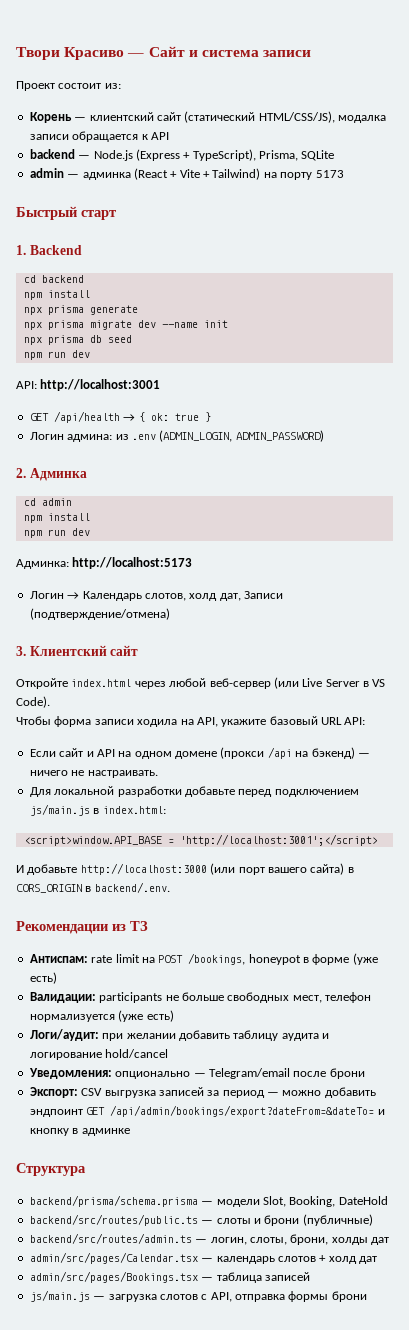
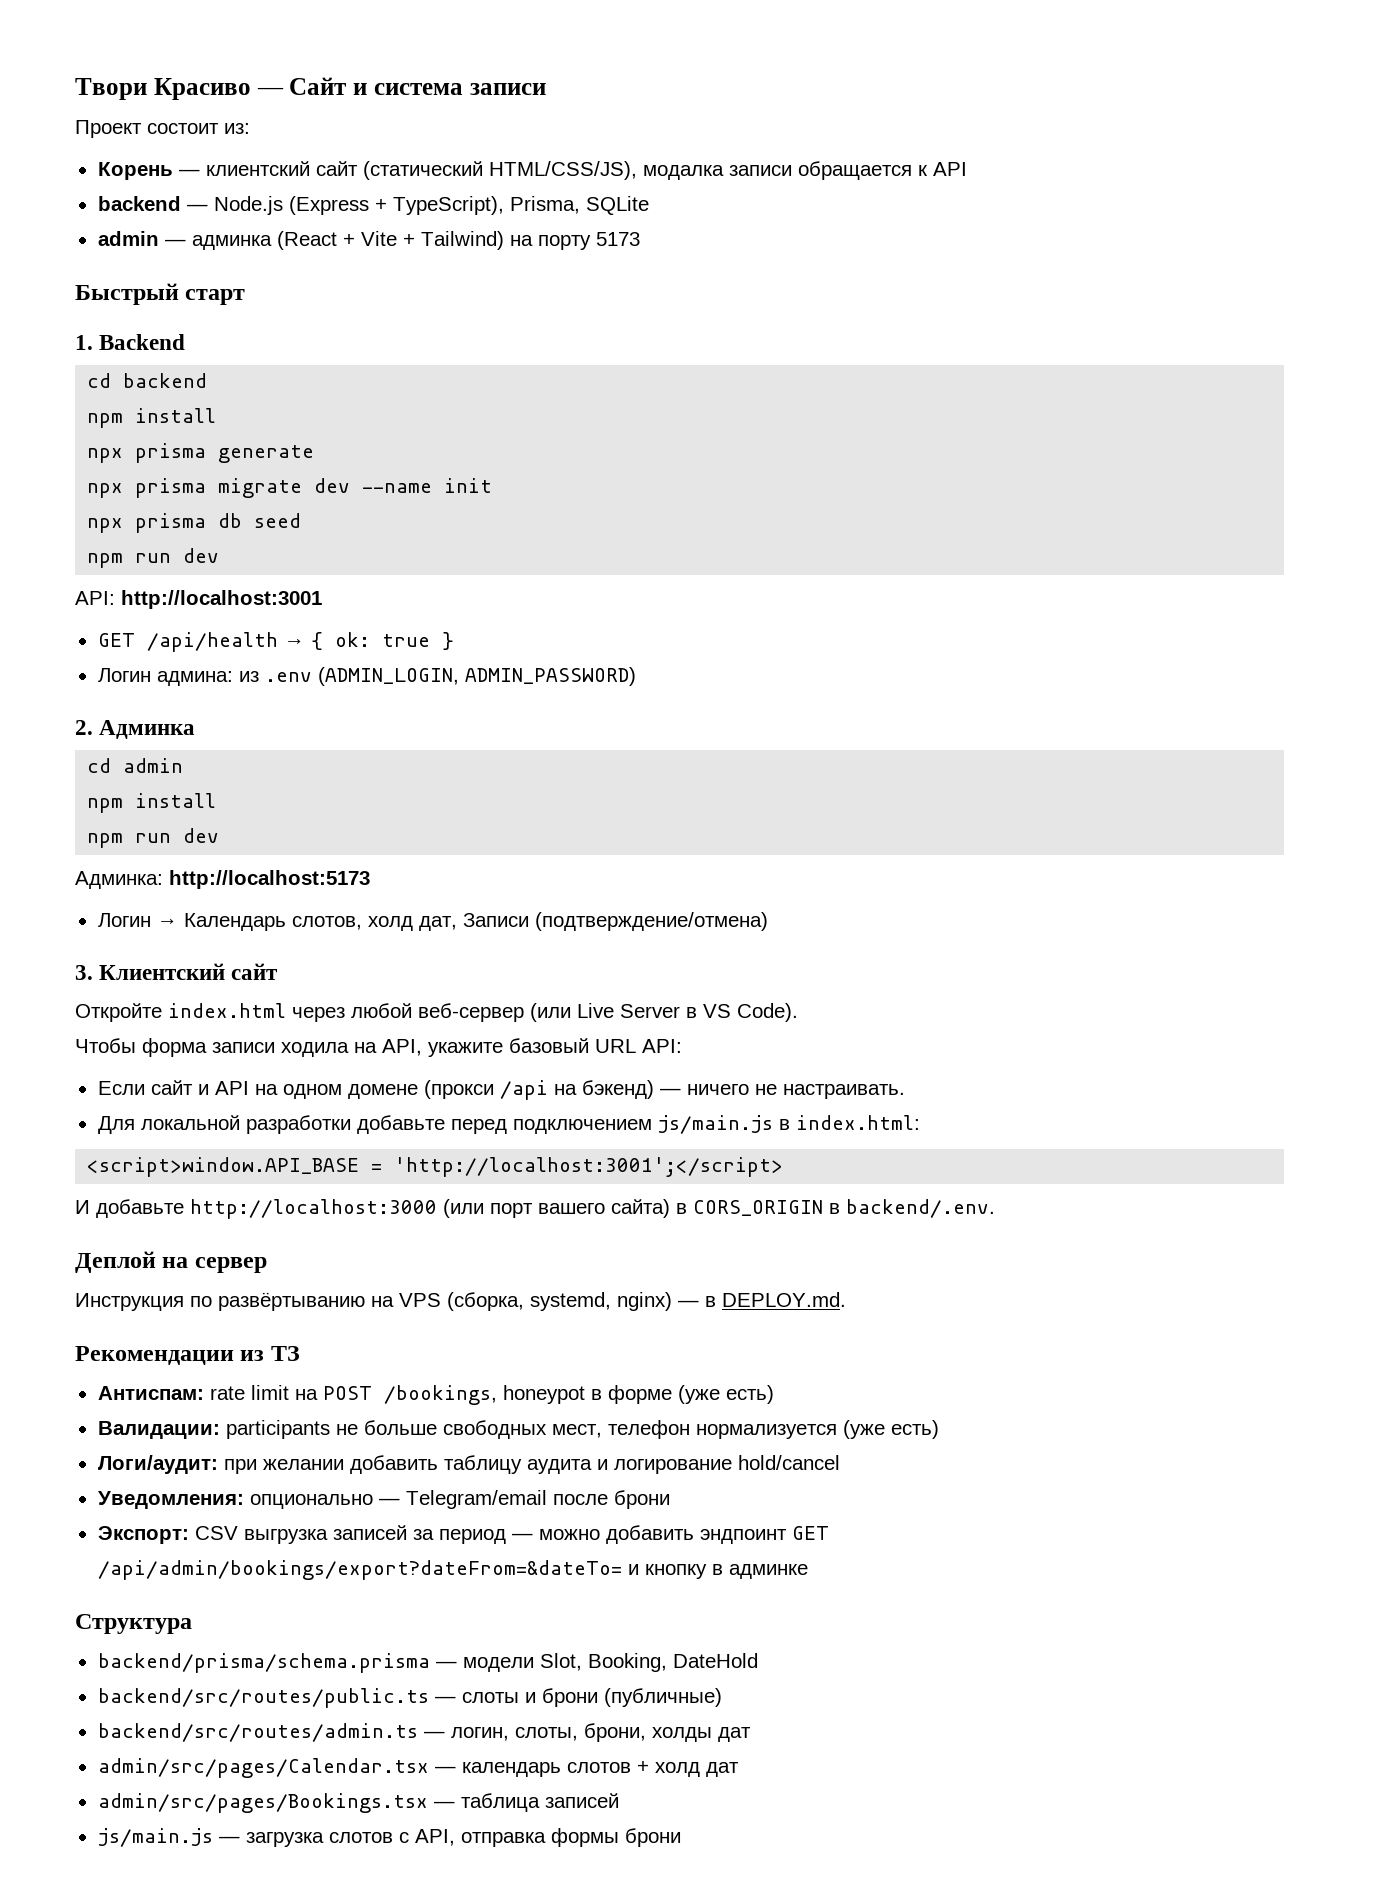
+ Деплой на сервер
+ Инструкция по развёртыванию на VPS (сборка, systemd, nginx) — в DEPLOY.md.

